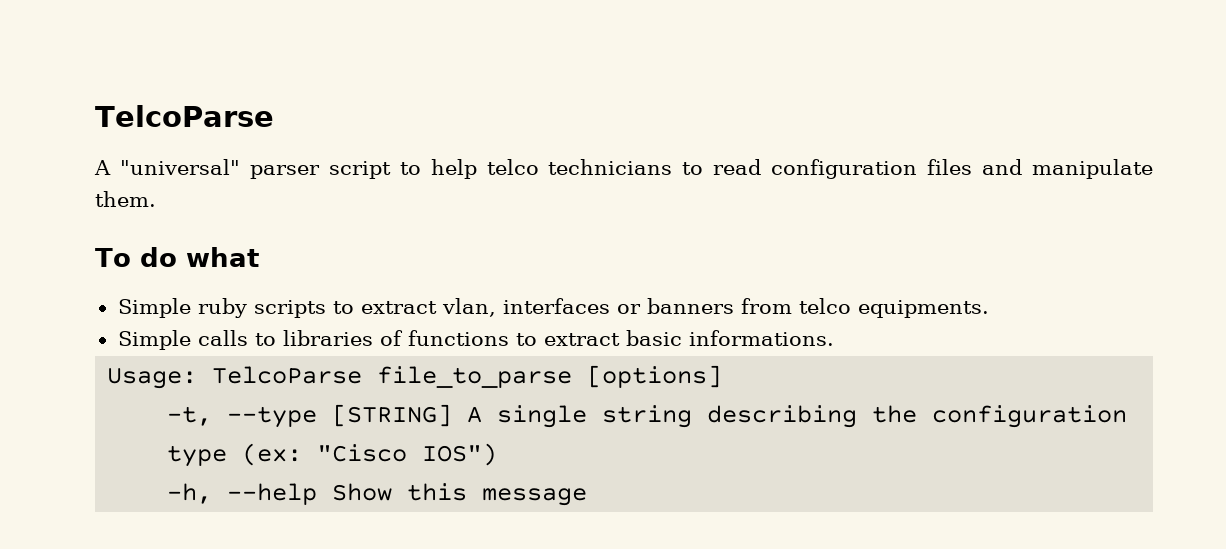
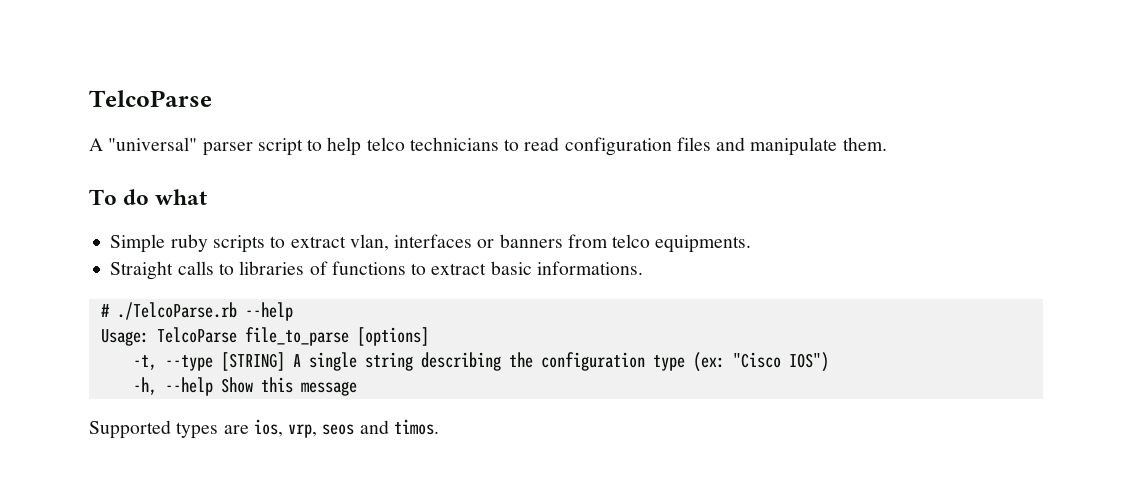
- Simple calls to libraries of functions to extract basic informations.
+ Straight calls to libraries of functions to extract basic informations.
+ # ./TelcoParse.rb --help
+ Supported types are ios, vrp, seos and timos.

